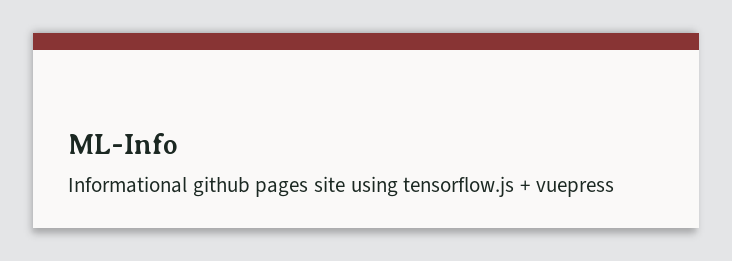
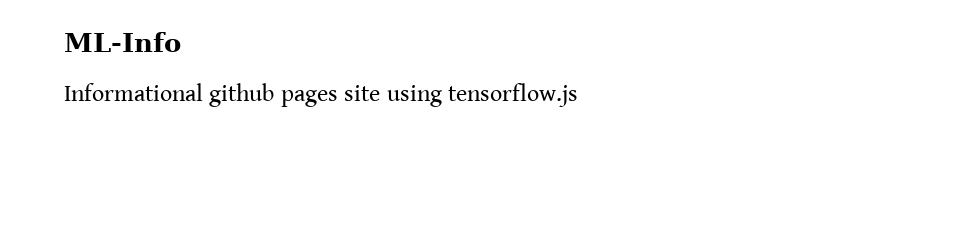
- Informational github pages site using tensorflow.js + vuepress
+ Informational github pages site using tensorflow.js

